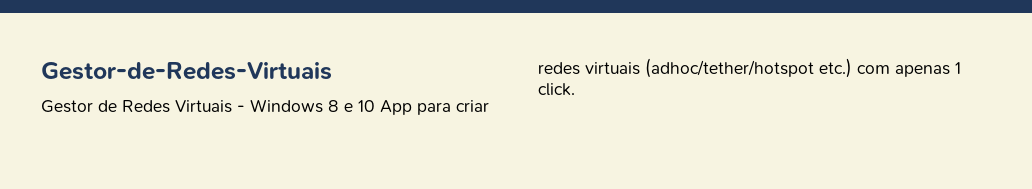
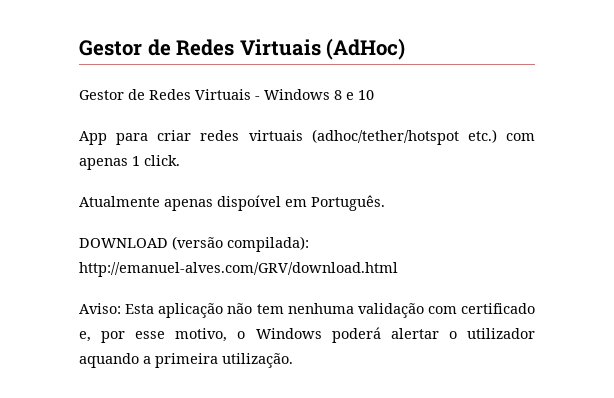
- Gestor-de-Redes-Virtuais
+ Gestor de Redes Virtuais (AdHoc)
- Gestor de Redes Virtuais - Windows 8 e 10 App para criar redes virtuais (adhoc/tether/hotspot etc.) com apenas 1 click.
+ Gestor de Redes Virtuais - Windows 8 e 10
+ App para criar redes virtuais (adhoc/tether/hotspot etc.) com apenas 1 click.
+ Atualmente apenas dispoível em Português.
+ DOWNLOAD (versão compilada): http://emanuel-alves.com/GRV/download.html
+ Aviso: Esta aplicação não tem nenhuma validação com certificado e, por esse motivo, o Windows poderá alertar o utilizador aquando a primeira utilização.

